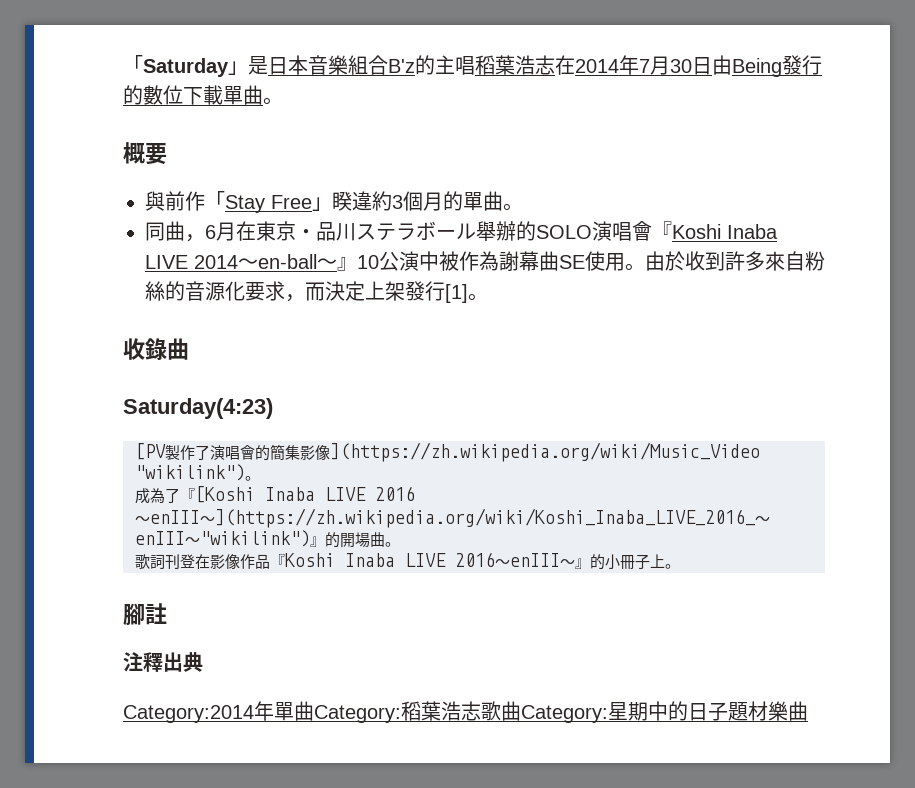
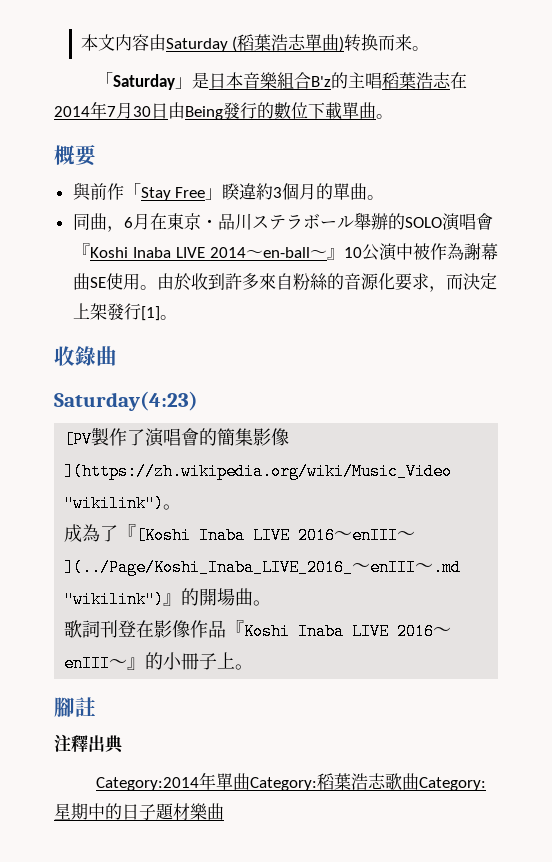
+ 本文内容由Saturday (稻葉浩志單曲)转换而来。
- 成為了『[Koshi Inaba LIVE 2016
- 〜enIII〜](https://zh.wikipedia.org/wiki/Koshi_Inaba_LIVE_2016_〜enIII〜"wikilink")』的開場曲。
+ 成為了『[Koshi Inaba LIVE 2016〜enIII〜](../Page/Koshi_Inaba_LIVE_2016_〜enIII〜.md "wikilink")』的開場曲。

